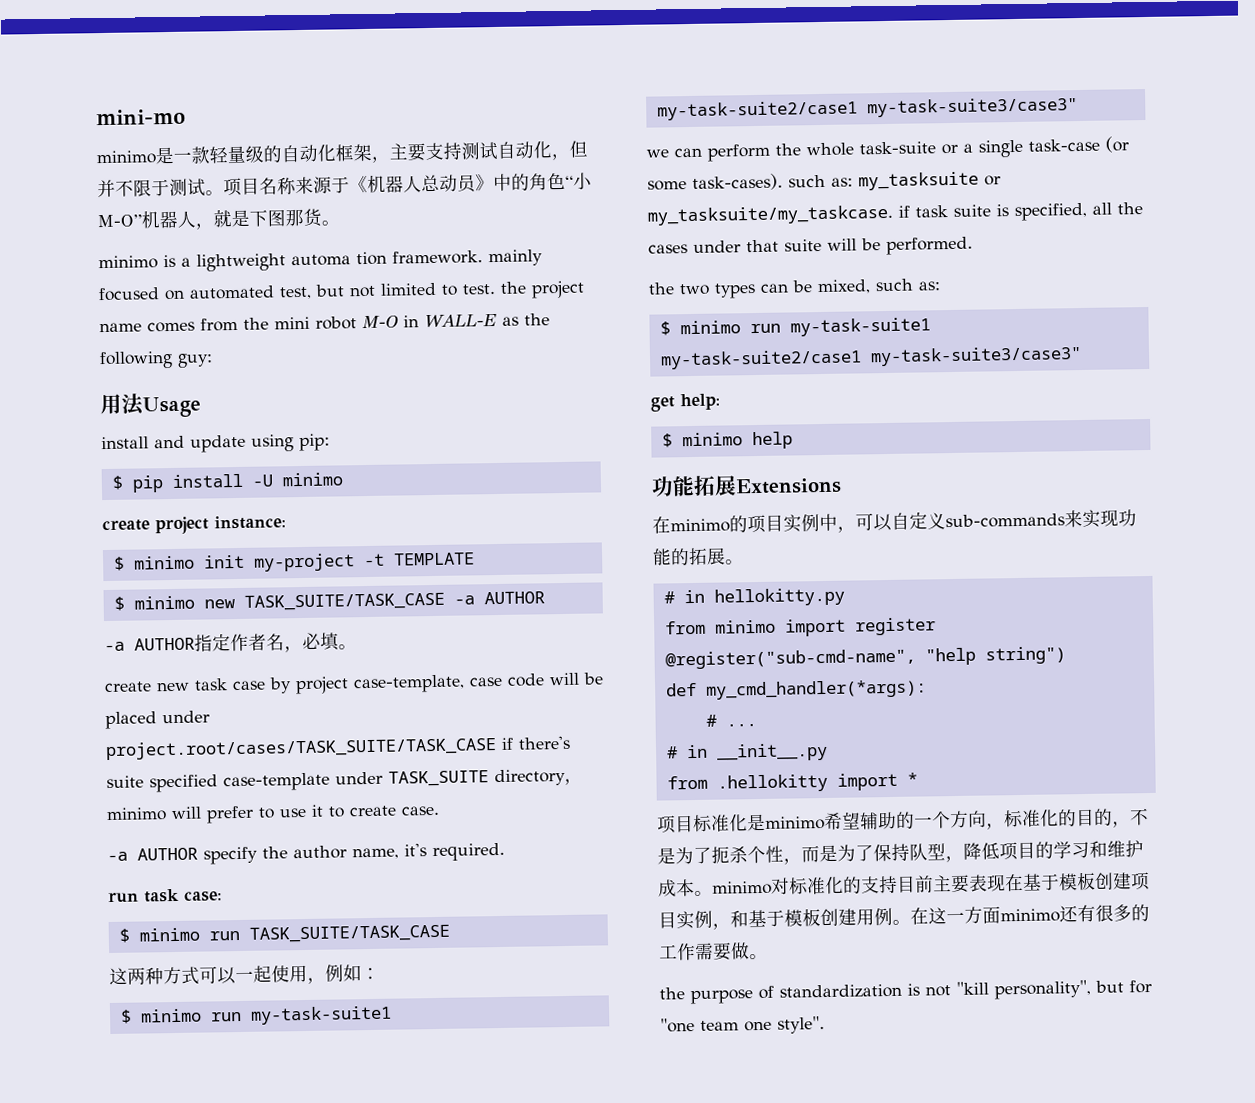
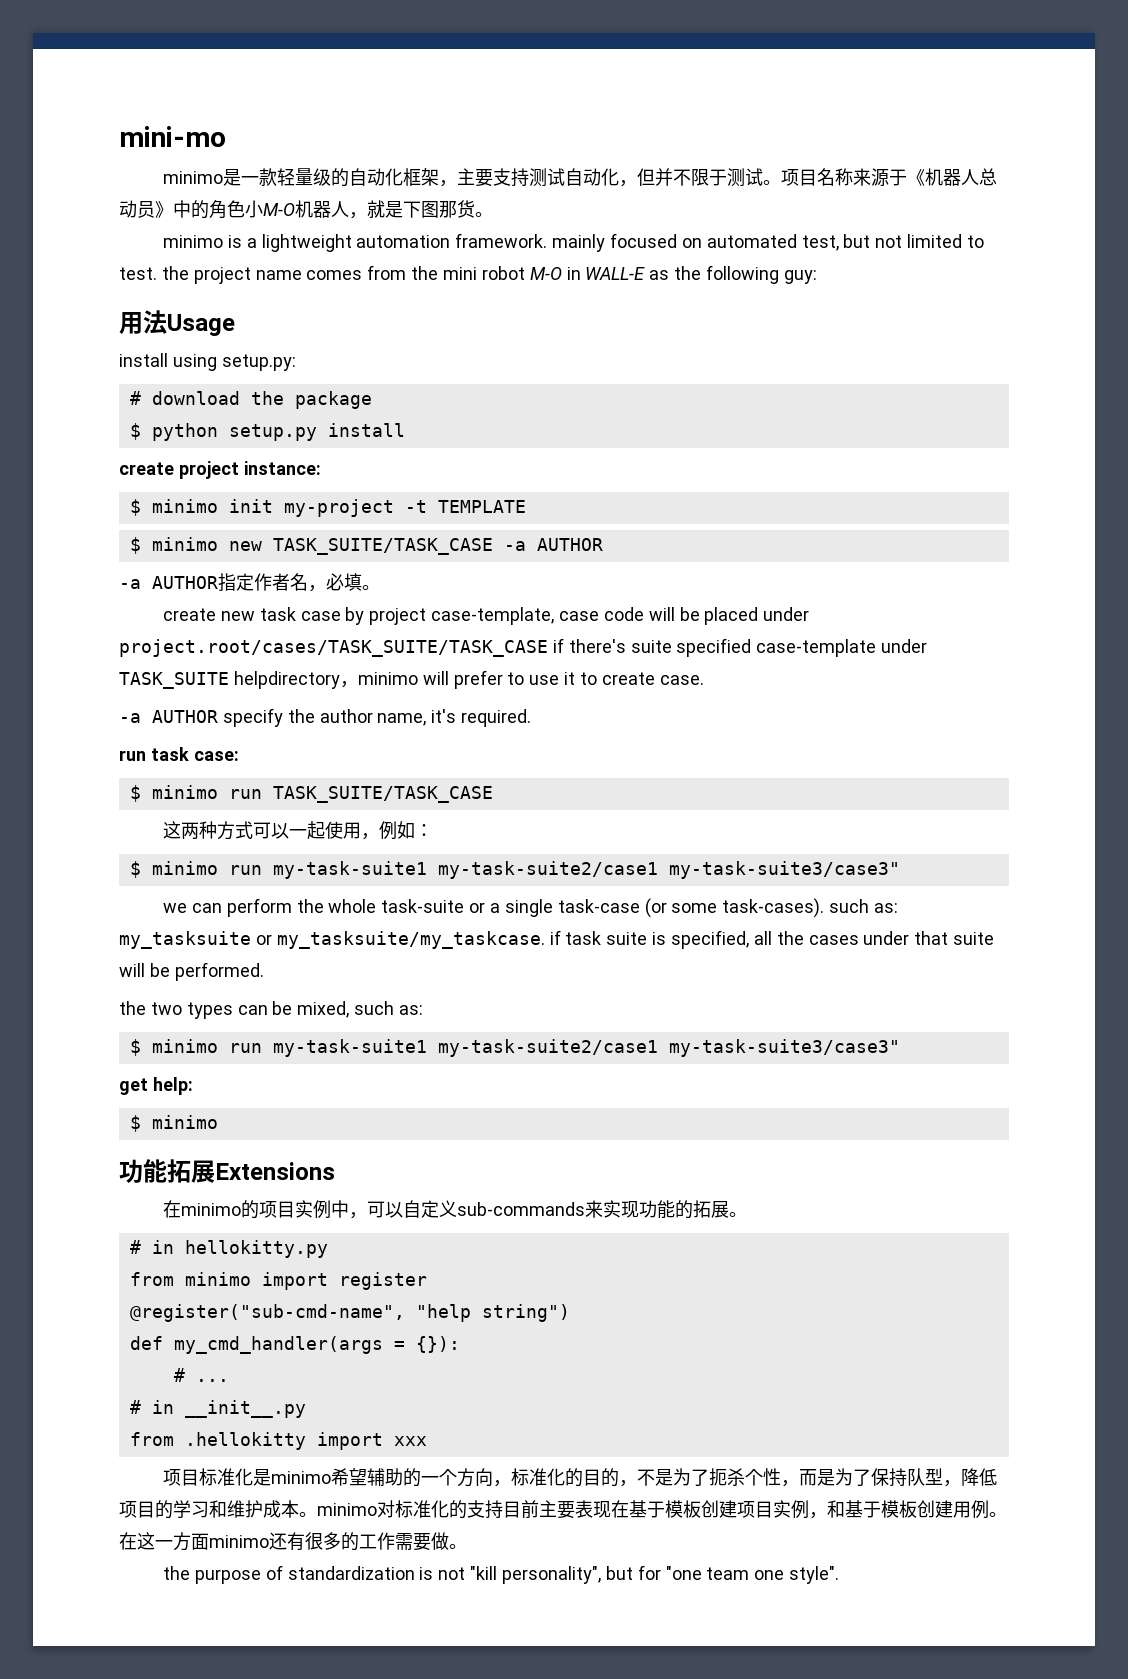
- 项目名称来源于《机器人总动员》中的角色“小M-O”机器人，就是下图那货。
+ 项目名称来源于《机器人总动员》中的角色小M-O机器人，就是下图那货。
- minimo is a lightweight automa tion framework. mainly focused on automated test, but not limited to test. the project name comes from the mini robot M-O in WALL-E as the following guy:
+ minimo is a lightweight automation framework. mainly focused on automated test, but not limited to test. the project name comes from the mini robot M-O in WALL-E as the following guy:
- install and update using pip:
- $ pip install -U minimo
+ install using setup.py:
+ # download the package
+ $ python setup.py install
- create new task case by project case-template, case code will be placed under project.root/cases/TASK_SUITE/TASK_CASE if there's suite specified case-template under TASK_SUITE directory，minimo will prefer to use it to create case.
+ create new task case by project case-template, case code will be placed under project.root/cases/TASK_SUITE/TASK_CASE if there's suite specified case-template under TASK_SUITE helpdirectory，minimo will prefer to use it to create case.
  get help:
- $ minimo help
+ $ minimo
- def my_cmd_handler(*args):
+ def my_cmd_handler(args = {}):
- from .hellokitty import *
+ from .hellokitty import xxx

